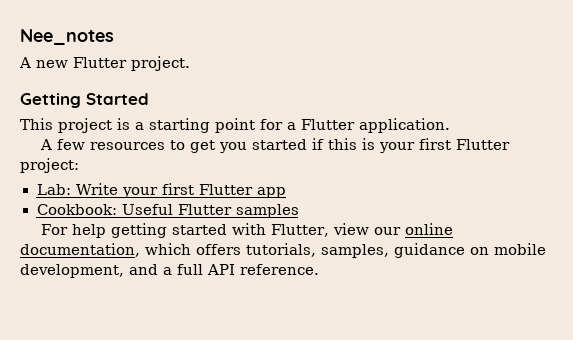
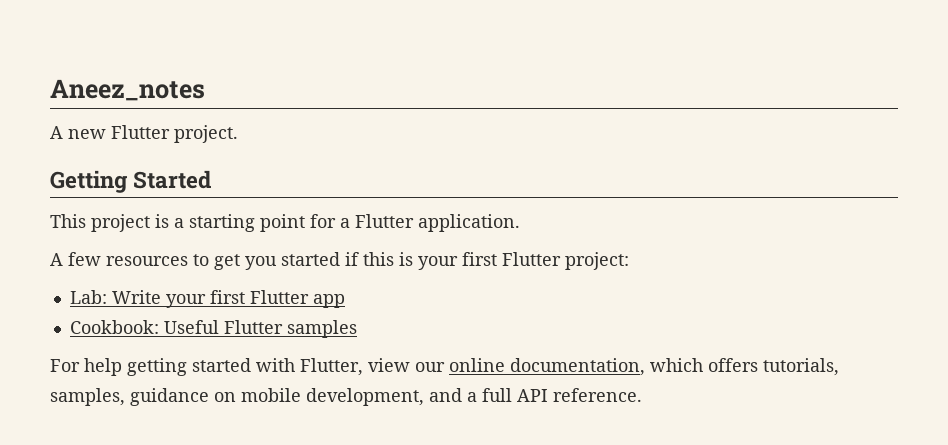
- Nee_notes
+ Aneez_notes

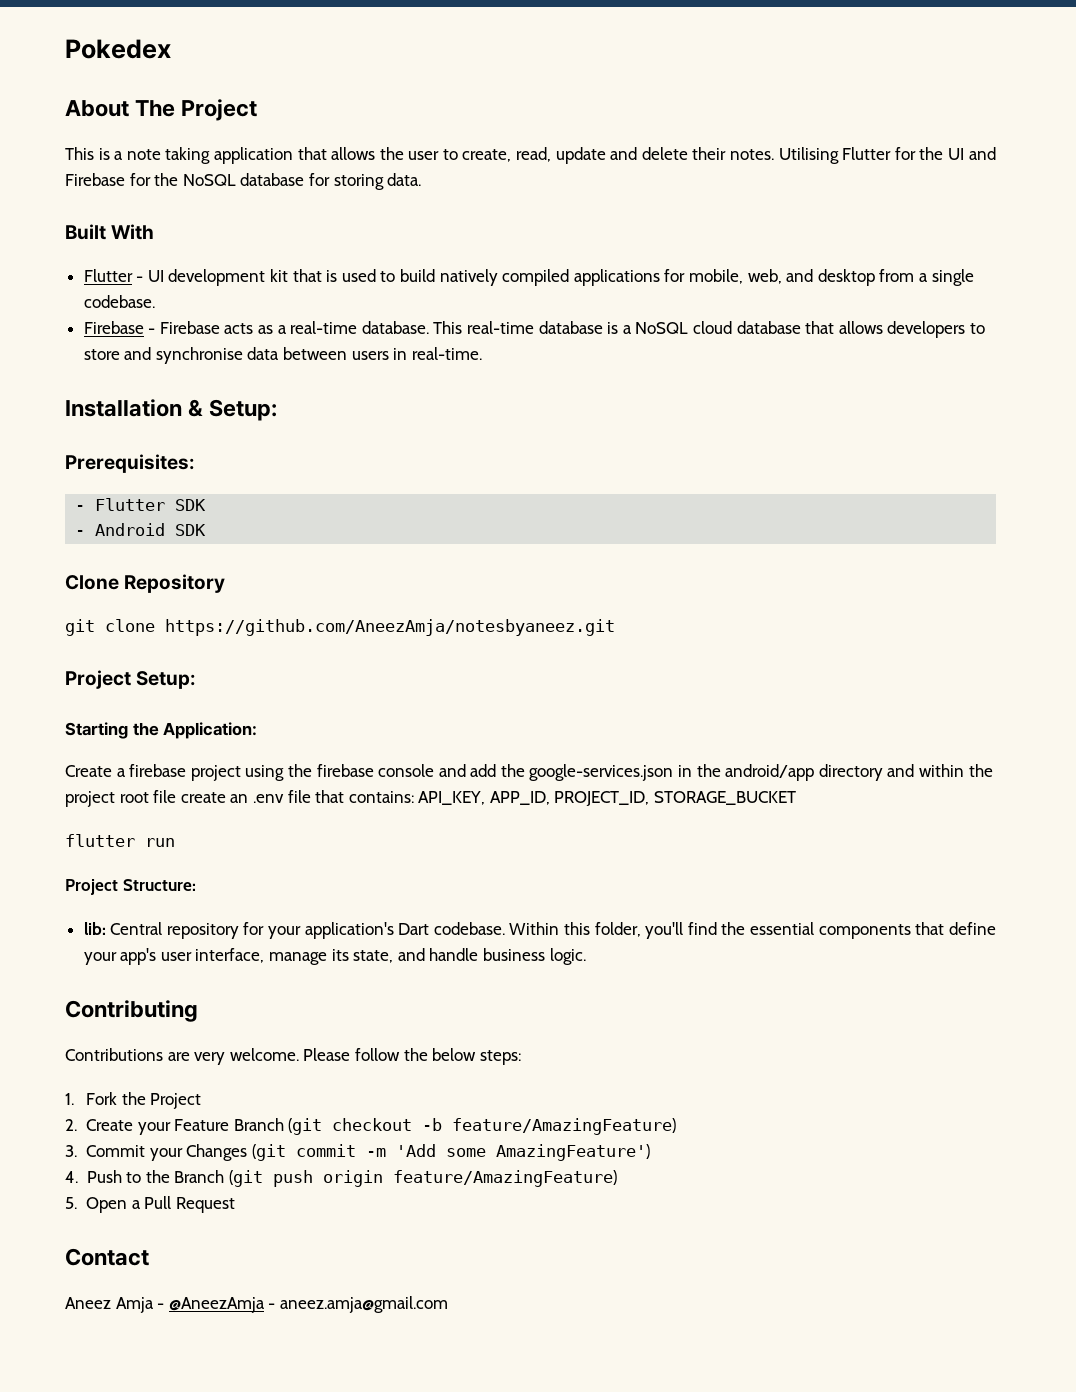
- Aneez_notes
- A new Flutter project.
- Getting Started
- This project is a starting point for a Flutter application.
- A few resources to get you started if this is your first Flutter project:
- Lab: Write your first Flutter app
- Cookbook: Useful Flutter samples
- For help getting started with Flutter, view our online documentation, which offers tutorials, samples, guidance on mobile development, and a full API reference.
+ Pokedex
+ About The Project
+ This is a note taking application that allows the user to create, read, update and delete their notes. Utilising Flutter for the UI and Firebase for the NoSQL database for storing data.
+ Built With
+ Flutter - UI development kit that is used to build natively compiled applications for mobile, web, and desktop from a single codebase.
+ Firebase - Firebase acts as a real-time database. This real-time database is a NoSQL cloud database that allows developers to store and synchronise data between users in real-time.
+ Installation & Setup:
+ Prerequisites:
+ - Flutter SDK
+ - Android SDK
+ Clone Repository
+ git clone https://github.com/AneezAmja/notesbyaneez.git
+ Project Setup:
+ Starting the Application:
+ Create a firebase project using the firebase console and add the google-services.json in the android/app directory and within the project root file create an .env file that contains: API_KEY, APP_ID, PROJECT_ID, STORAGE_BUCKET
+ flutter run
+ Project Structure:
+ lib: Central repository for your application's Dart codebase. Within this folder, you'll find the essential components that define your app's user interface, manage its state, and handle business logic.
+ Contributing
+ Contributions are very welcome. Please follow the below steps:
+ 1. Fork the Project
+ 2. Create your Feature Branch (git checkout -b feature/AmazingFeature)
+ 3. Commit your Changes (git commit -m 'Add some AmazingFeature')
+ 4. Push to the Branch (git push origin feature/AmazingFeature)
+ 5. Open a Pull Request
+ Contact
+ Aneez Amja - @AneezAmja - aneez.amja@gmail.com

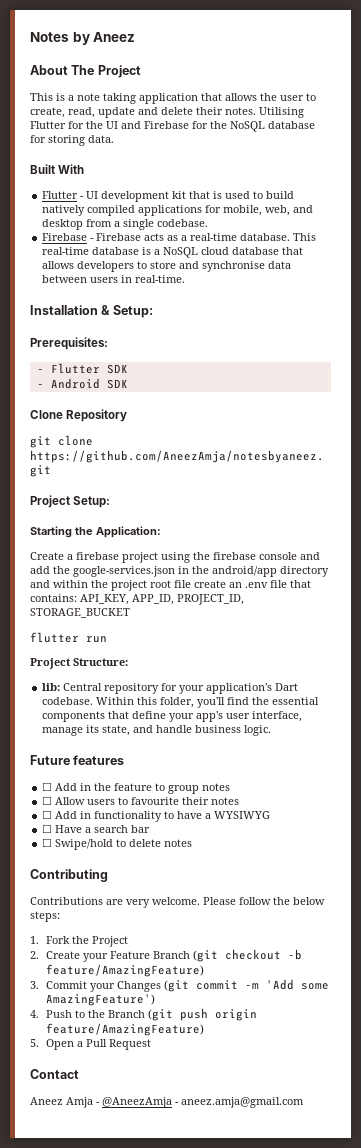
- Pokedex
+ Notes by Aneez
+ Future features
+ ☐ Add in the feature to group notes
+ ☐ Allow users to favourite their notes
+ ☐ Add in functionality to have a WYSIWYG
+ ☐ Have a search bar
+ ☐ Swipe/hold to delete notes

